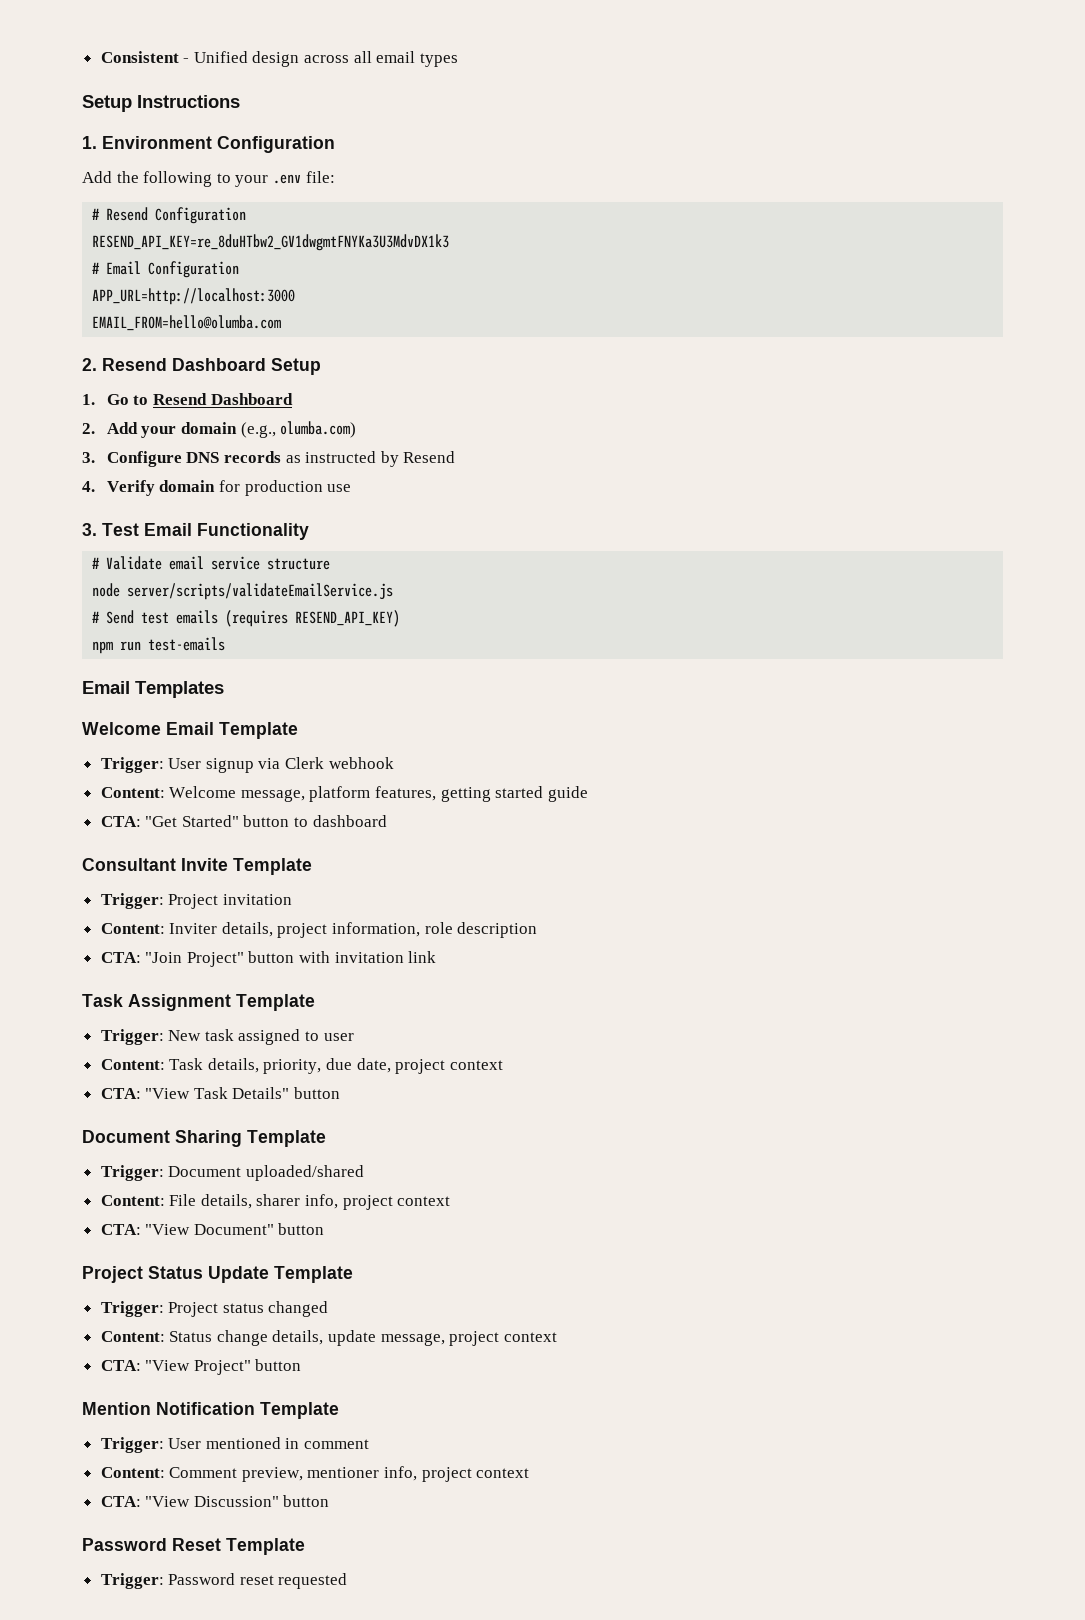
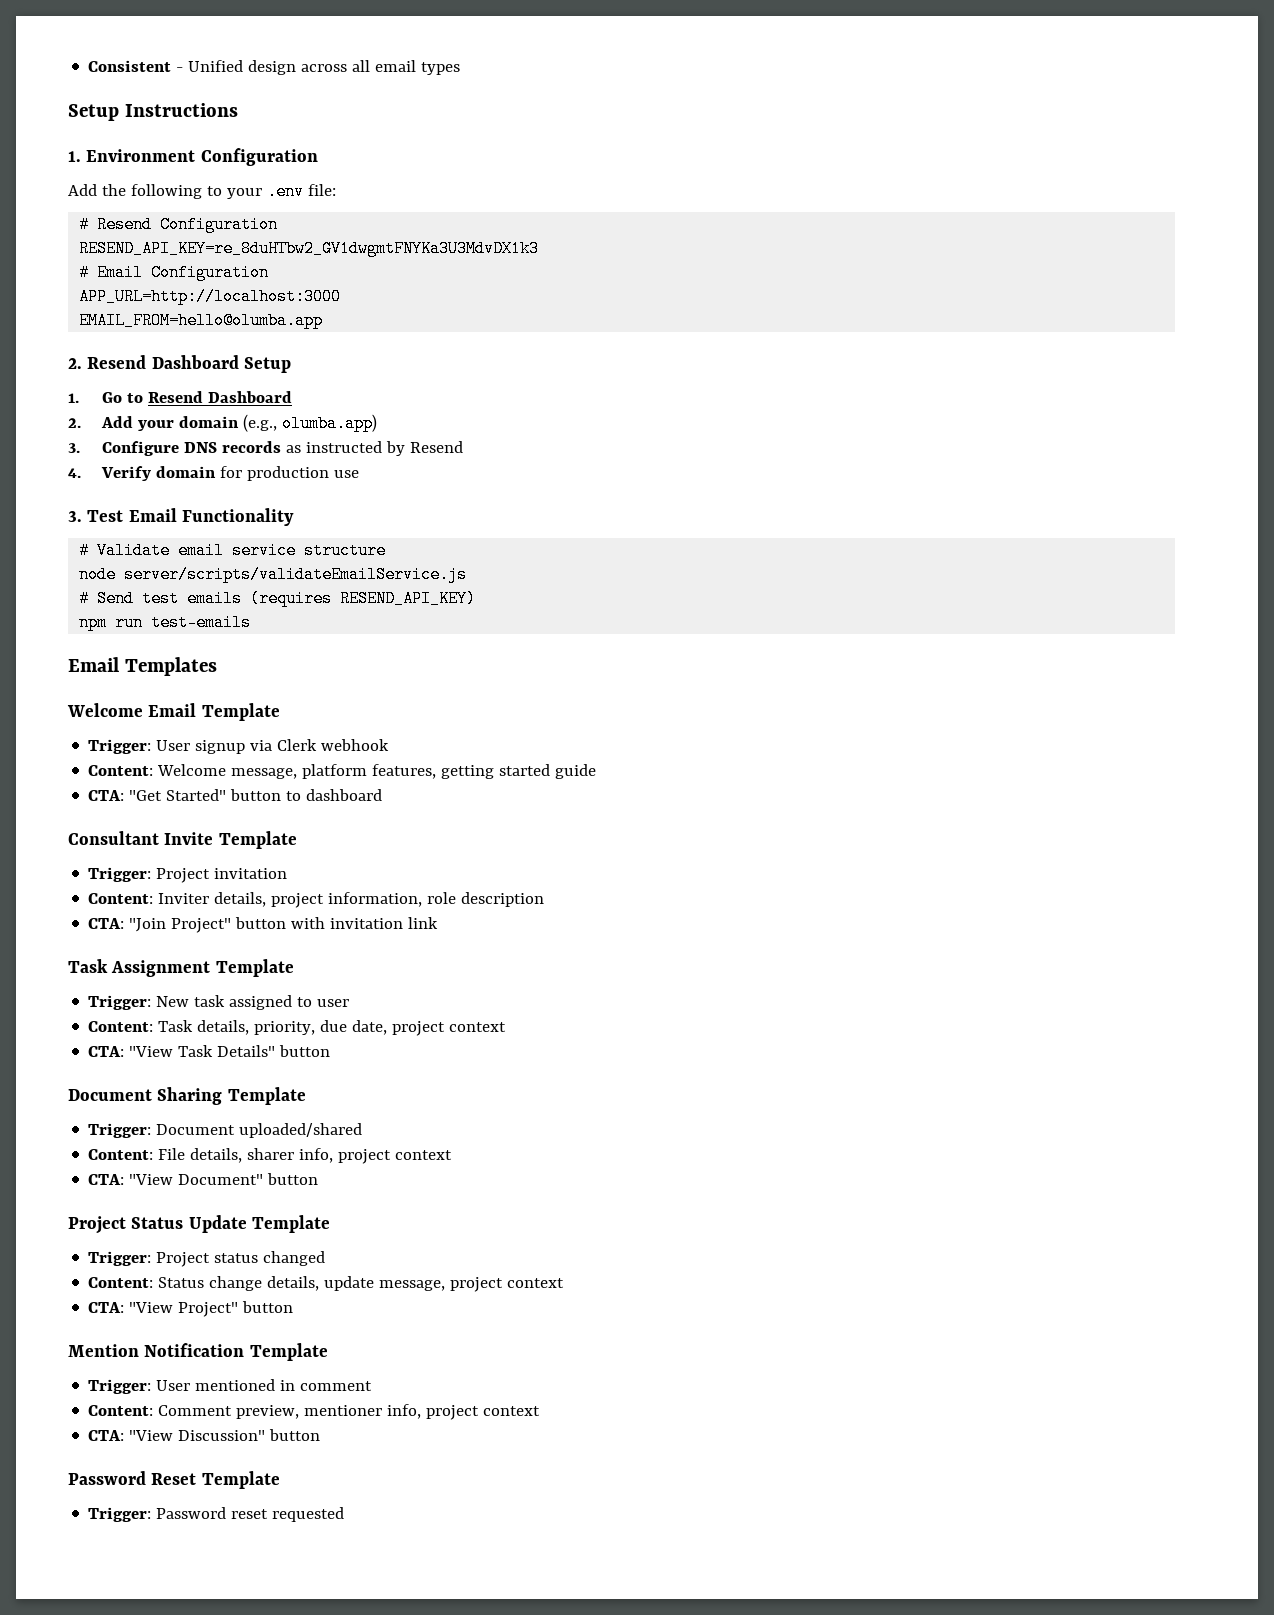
- EMAIL_FROM=hello@olumba.com
+ EMAIL_FROM=hello@olumba.app
- 2. Add your domain (e.g., olumba.com)
+ 2. Add your domain (e.g., olumba.app)

